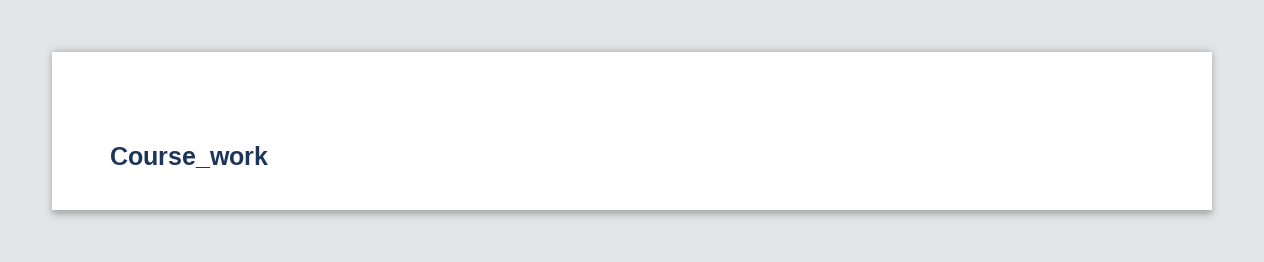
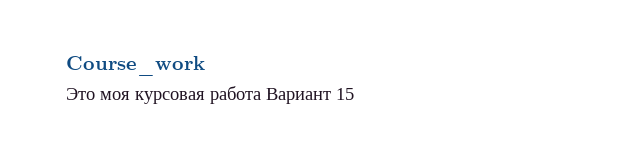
+ Это моя курсовая работа Вариант 15

